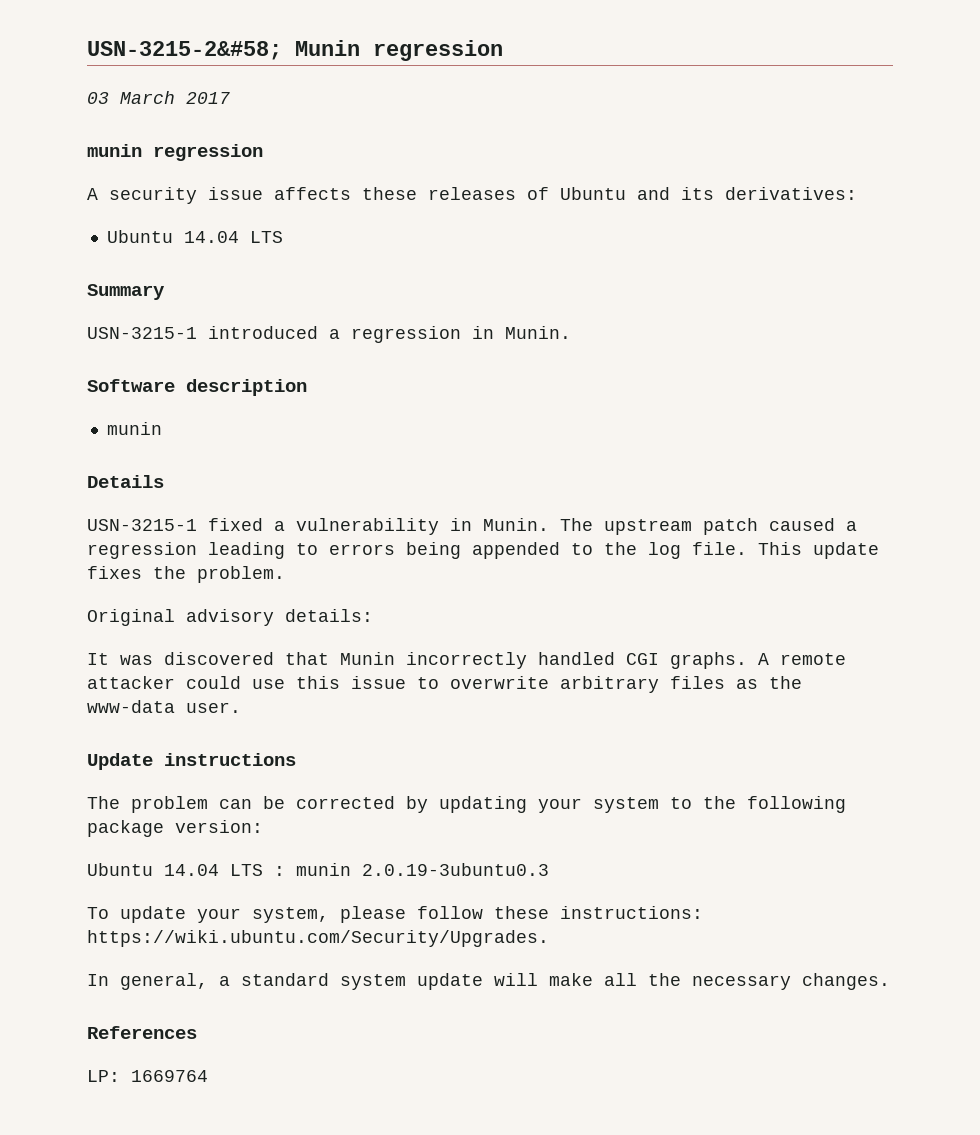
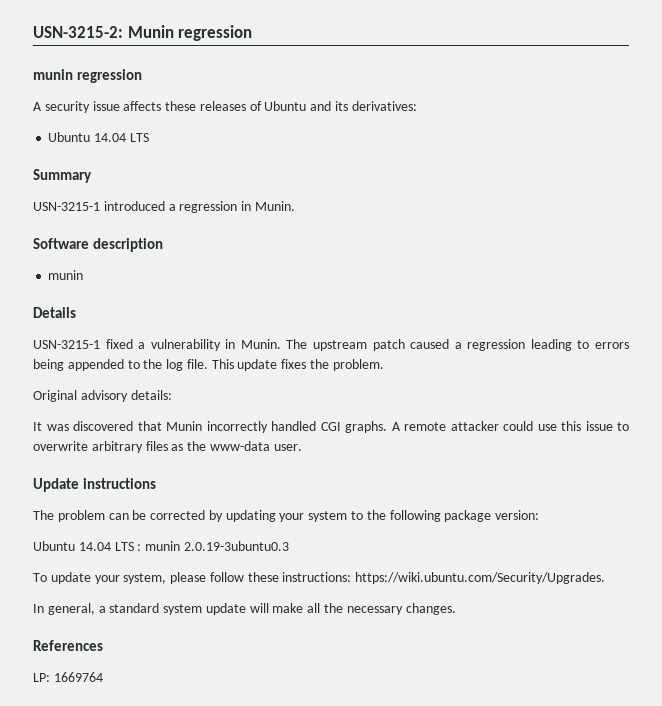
- USN-3215-2&#58; Munin regression
+ USN-3215-2: Munin regression
- 03 March 2017

